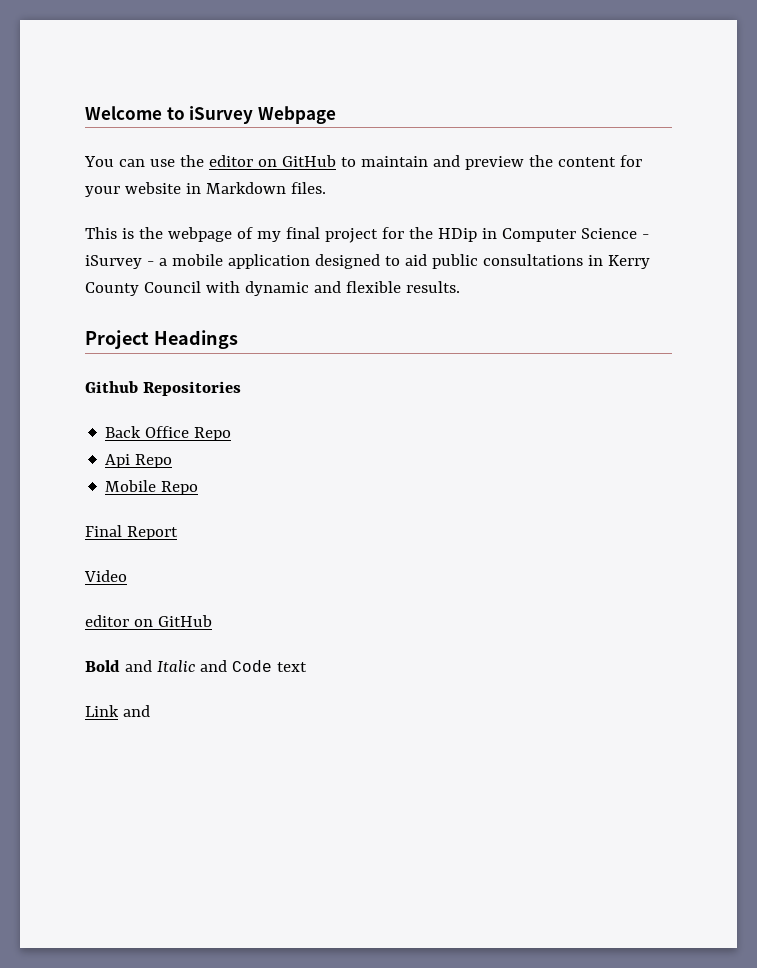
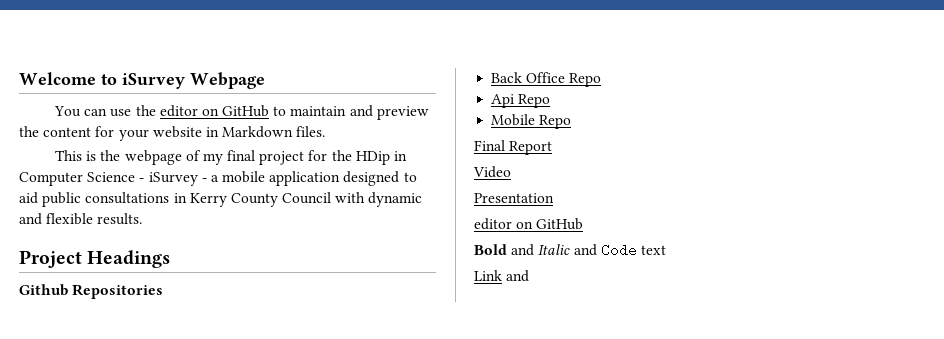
+ Presentation

